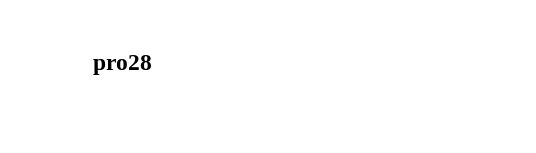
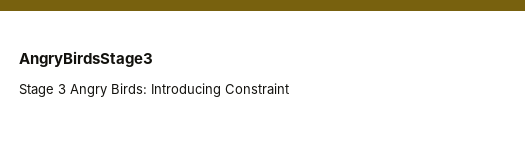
- pro28
+ AngryBirdsStage3
+ Stage 3 Angry Birds: Introducing Constraint

